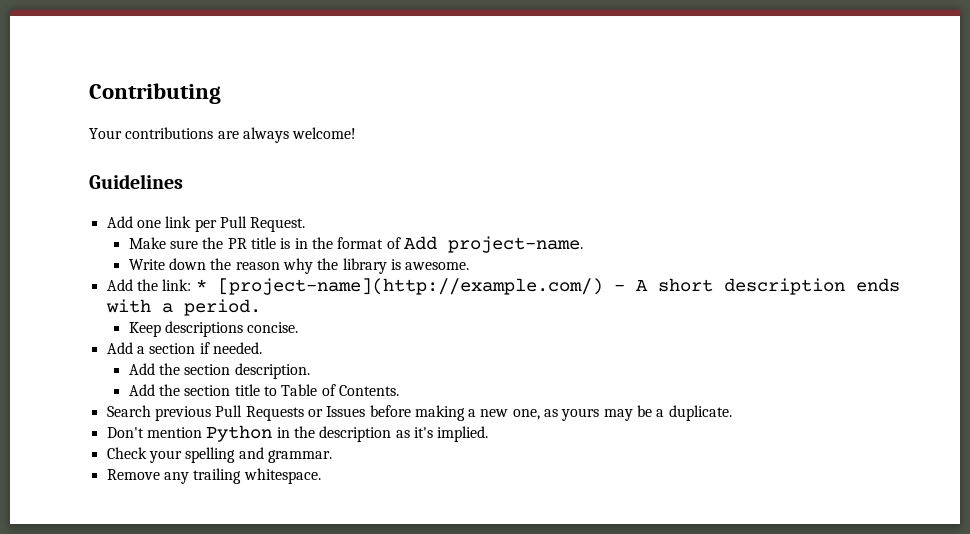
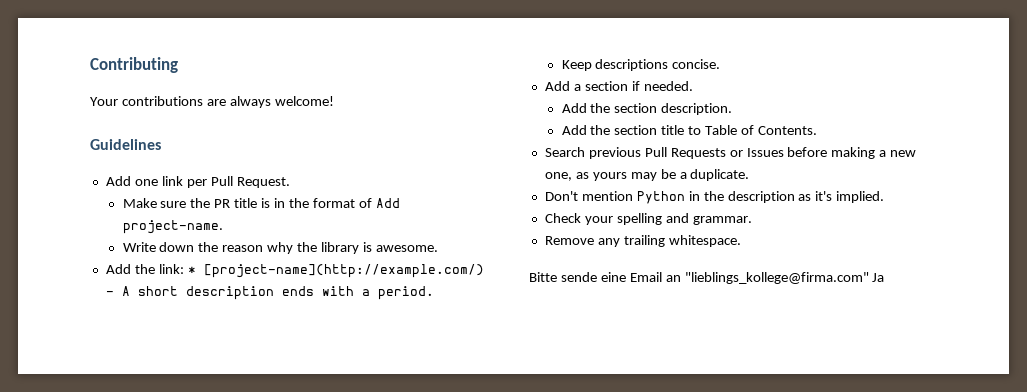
+ Bitte sende eine Email an "lieblings_kollege@firma.com" Ja

